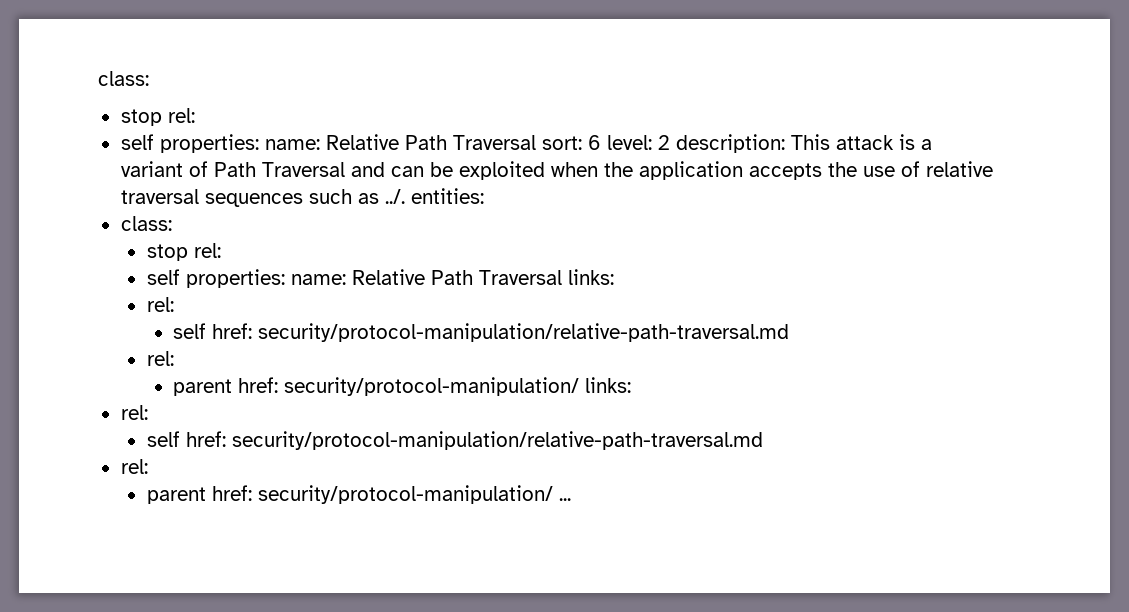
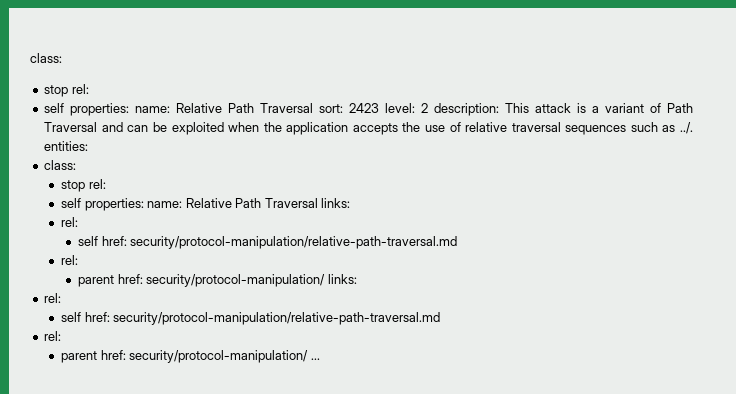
- self properties: name: Relative Path Traversal sort: 6 level: 2 description: This attack is a variant of Path Traversal and can be exploited when the application accepts the use of relative traversal sequences such as ../. entities:
+ self properties: name: Relative Path Traversal sort: 2423 level: 2 description: This attack is a variant of Path Traversal and can be exploited when the application accepts the use of relative traversal sequences such as ../. entities:

